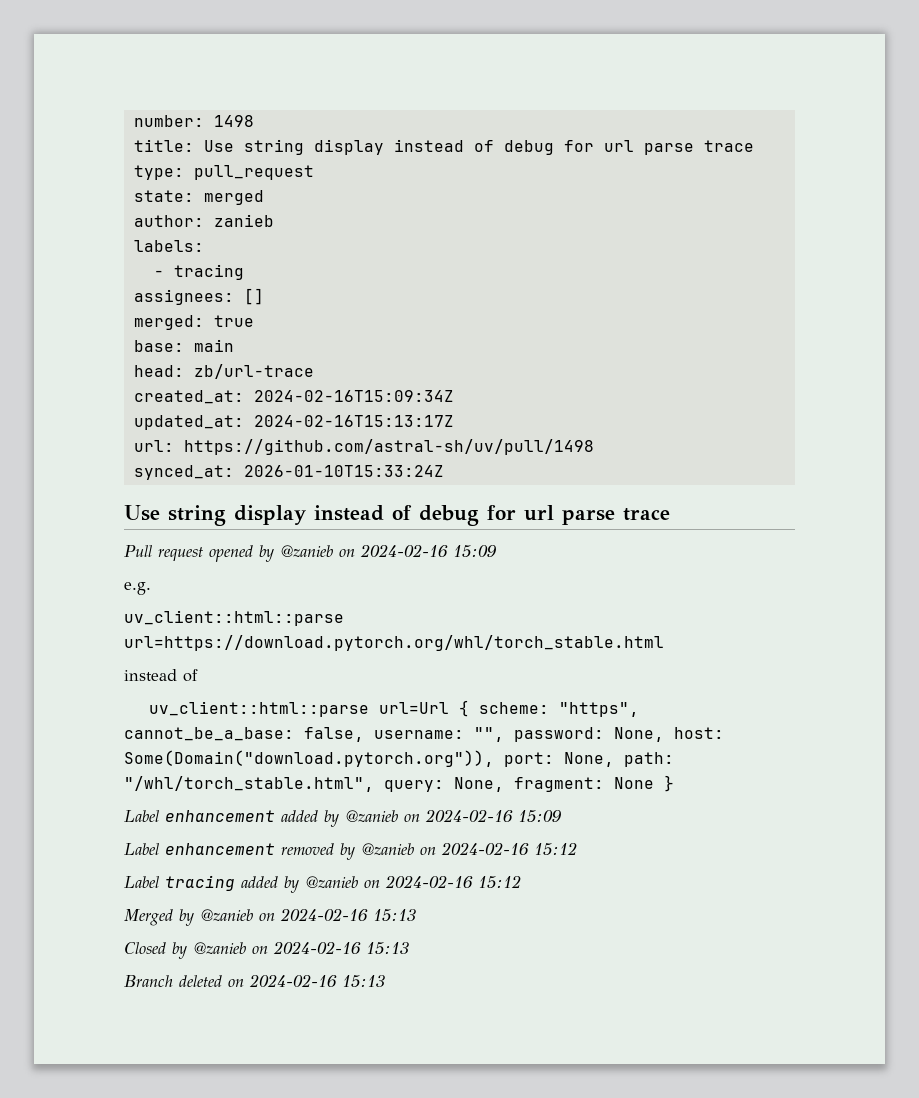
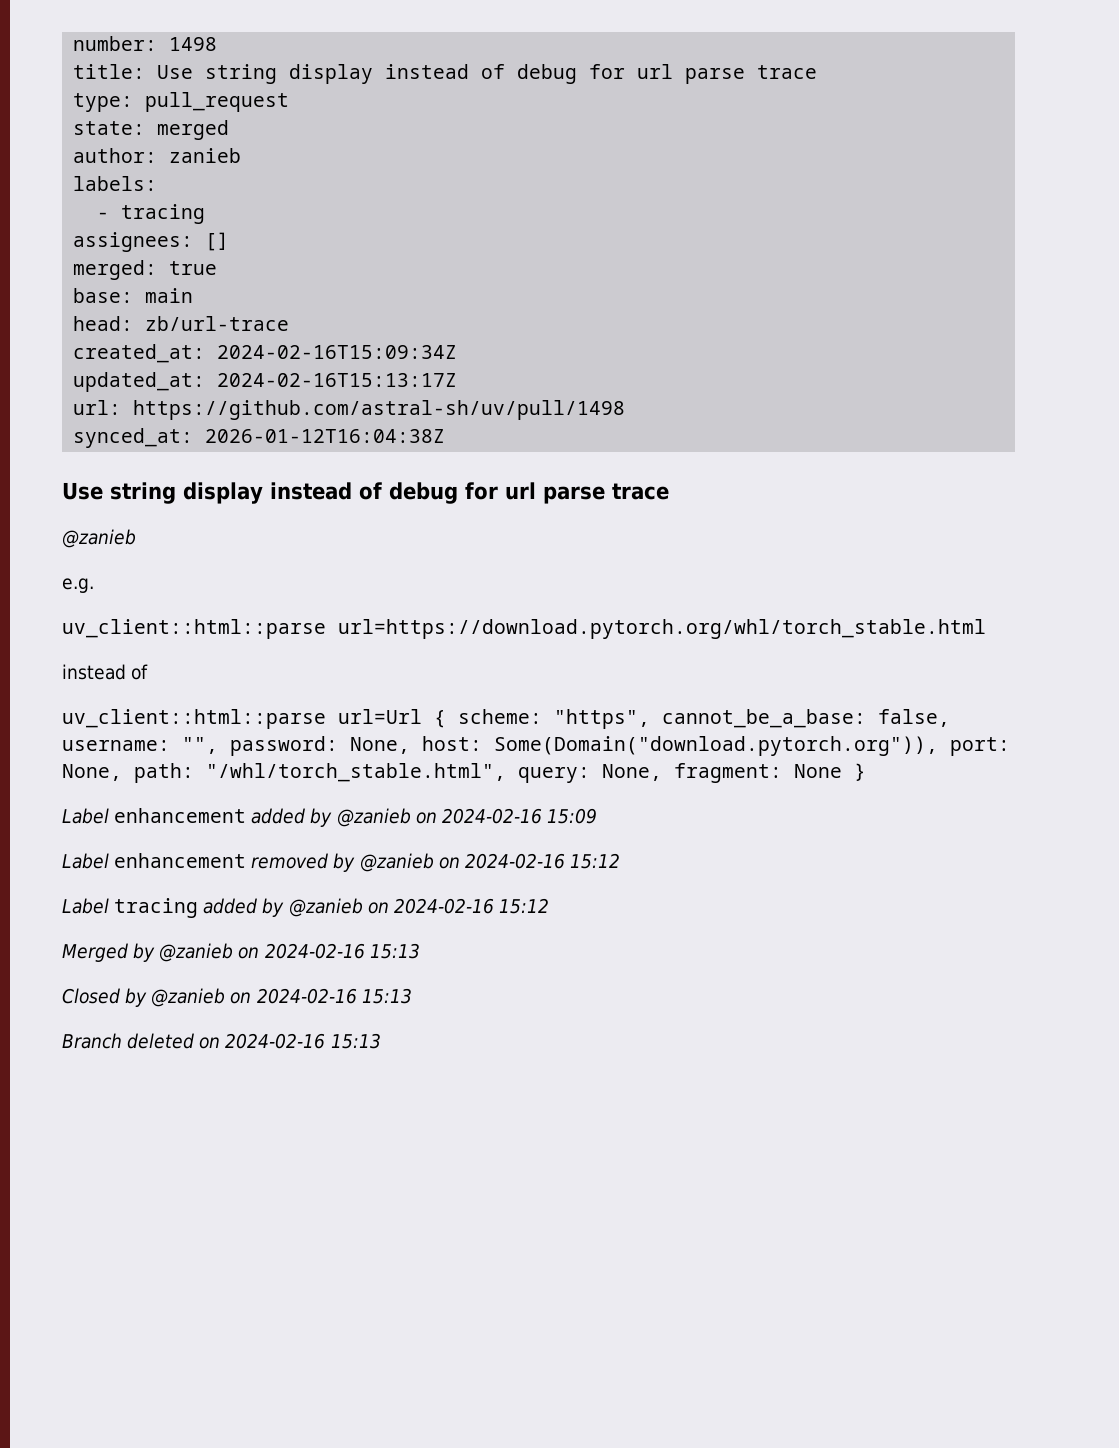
- synced_at: 2026-01-10T15:33:24Z
+ synced_at: 2026-01-12T16:04:38Z
  Use string display instead of debug for url parse trace
- Pull request opened by @zanieb on 2024-02-16 15:09
+ @zanieb

